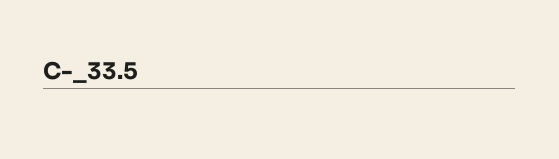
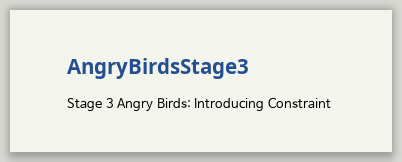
- C-_33.5
+ AngryBirdsStage3
+ Stage 3 Angry Birds: Introducing Constraint

